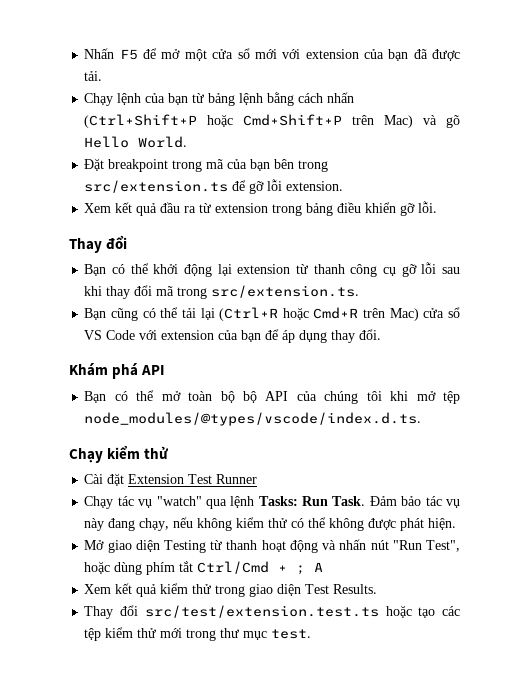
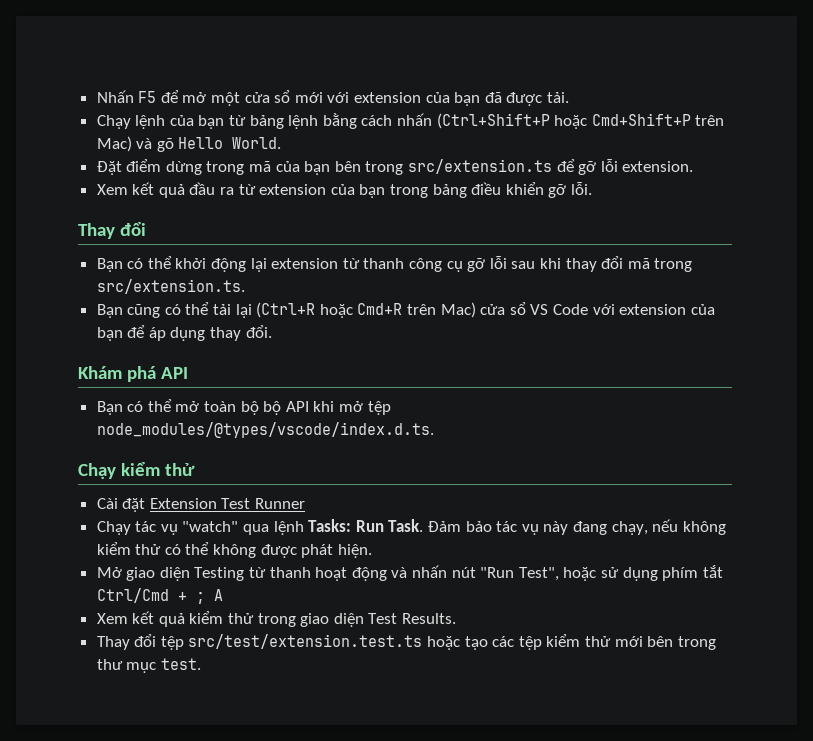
- Đặt breakpoint trong mã của bạn bên trong src/extension.ts để gỡ lỗi extension.
+ Đặt điểm dừng trong mã của bạn bên trong src/extension.ts để gỡ lỗi extension.
- Xem kết quả đầu ra từ extension trong bảng điều khiển gỡ lỗi.
+ Xem kết quả đầu ra từ extension của bạn trong bảng điều khiển gỡ lỗi.
- Bạn có thể mở toàn bộ bộ API của chúng tôi khi mở tệp node_modules/@types/vscode/index.d.ts.
+ Bạn có thể mở toàn bộ bộ API khi mở tệp node_modules/@types/vscode/index.d.ts.
- Mở giao diện Testing từ thanh hoạt động và nhấn nút "Run Test", hoặc dùng phím tắt Ctrl/Cmd + ; A
+ Mở giao diện Testing từ thanh hoạt động và nhấn nút "Run Test", hoặc sử dụng phím tắt Ctrl/Cmd + ; A
- Thay đổi src/test/extension.test.ts hoặc tạo các tệp kiểm thử mới trong thư mục test.
+ Thay đổi tệp src/test/extension.test.ts hoặc tạo các tệp kiểm thử mới bên trong thư mục test.

